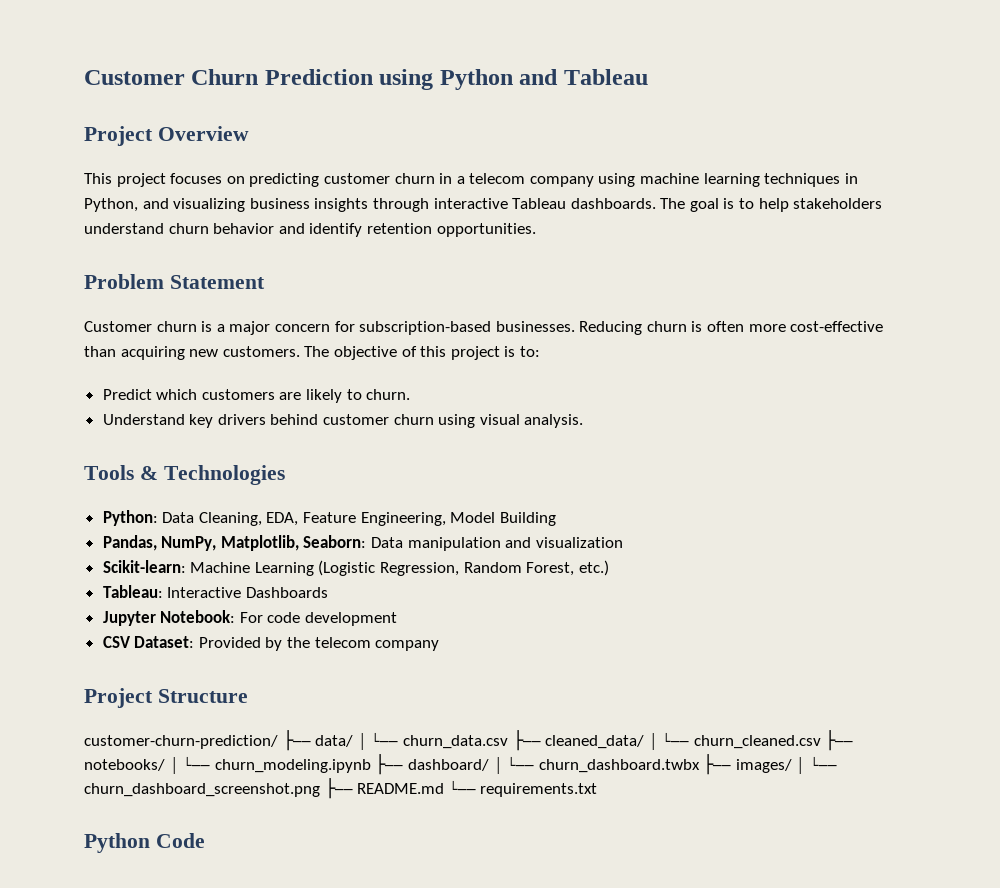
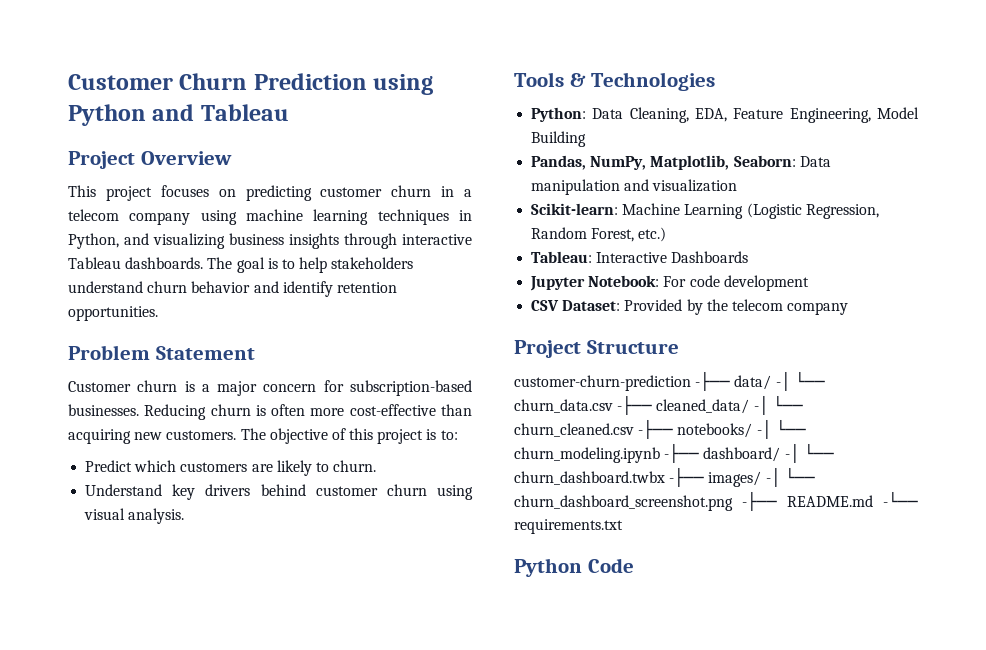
- customer-churn-prediction/ ├── data/ │ └── churn_data.csv ├── cleaned_data/ │ └── churn_cleaned.csv ├── notebooks/ │ └── churn_modeling.ipynb ├── dashboard/ │ └── churn_dashboard.twbx ├── images/ │ └── churn_dashboard_screenshot.png ├── README.md └── requirements.txt
+ customer-churn-prediction -├── data/ -│ └── churn_data.csv -├── cleaned_data/ -│ └── churn_cleaned.csv -├── notebooks/ -│ └── churn_modeling.ipynb -├── dashboard/ -│ └── churn_dashboard.twbx -├── images/ -│ └── churn_dashboard_screenshot.png -├── README.md -└── requirements.txt

